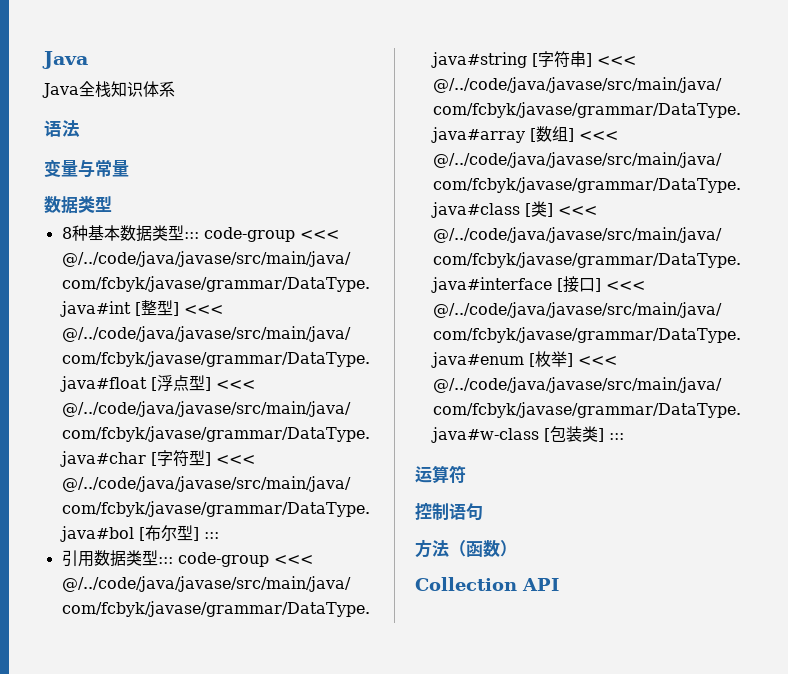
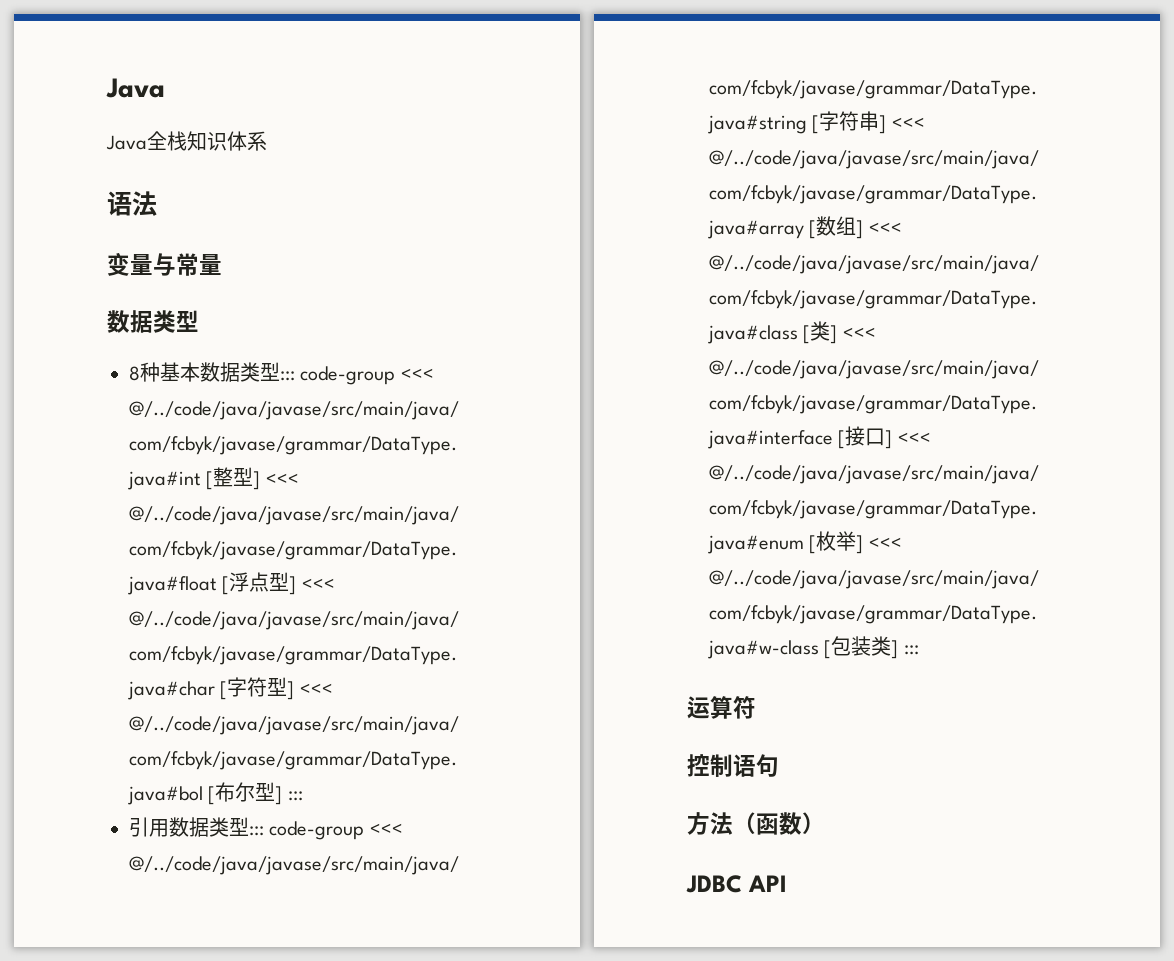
- Collection API
+ JDBC API

